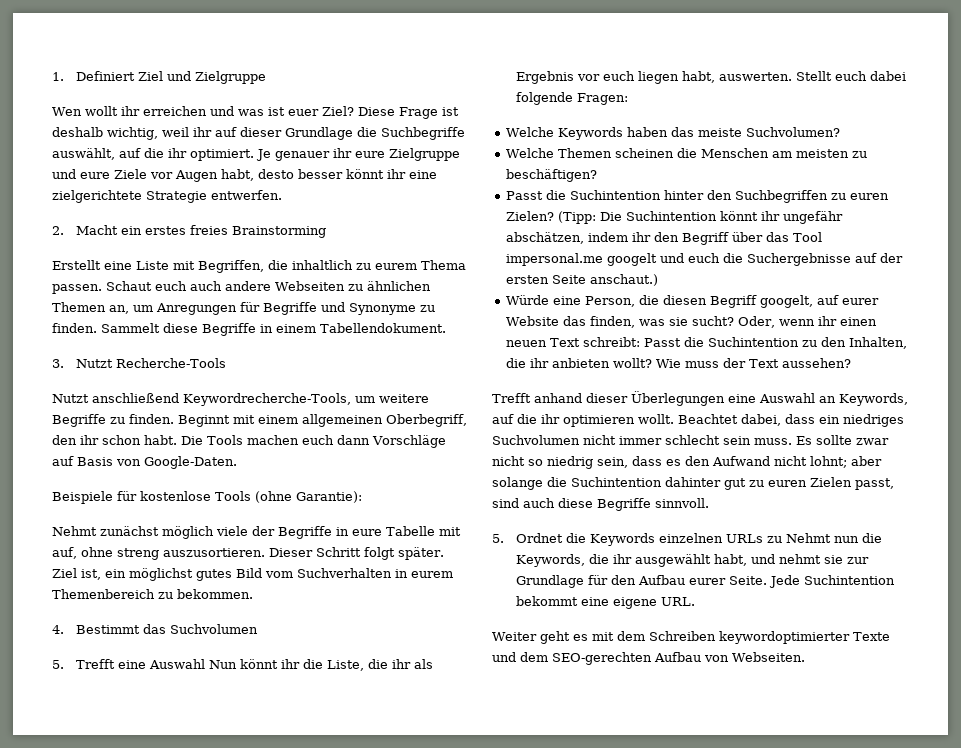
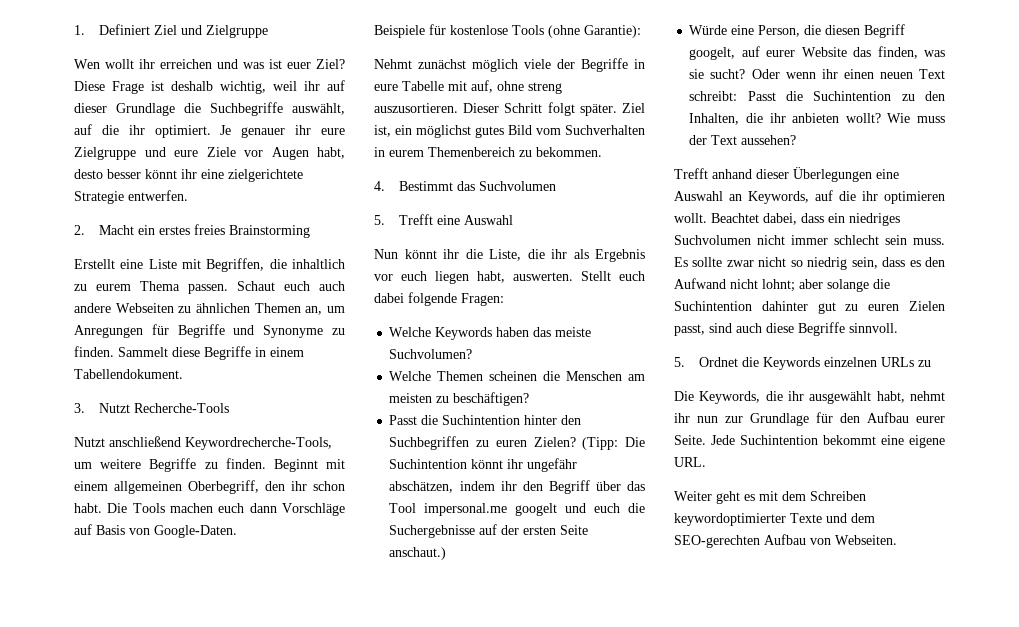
- 5. Trefft eine Auswahl Nun könnt ihr die Liste, die ihr als Ergebnis vor euch liegen habt, auswerten.
+ 5. Trefft eine Auswahl
+ Nun könnt ihr die Liste, die ihr als Ergebnis vor euch liegen habt, auswerten.
- Oder, wenn ihr einen neuen Text schreibt: Passt die Suchintention zu den Inhalten, die ihr anbieten wollt?
+ Oder wenn ihr einen neuen Text schreibt: Passt die Suchintention zu den Inhalten, die ihr anbieten wollt?
- 5. Ordnet die Keywords einzelnen URLs zu Nehmt nun die Keywords, die ihr ausgewählt habt, und nehmt sie zur Grundlage für den Aufbau eurer Seite.
+ 5. Ordnet die Keywords einzelnen URLs zu
+ Die Keywords, die ihr ausgewählt habt, nehmt ihr nun zur Grundlage für den Aufbau eurer Seite.

